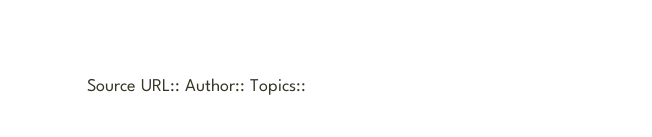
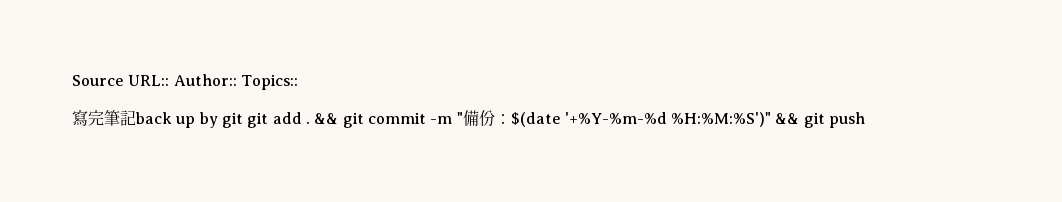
+ 寫完筆記back up by git git add . && git commit -m "備份：$(date '+%Y-%m-%d %H:%M:%S')" && git push

